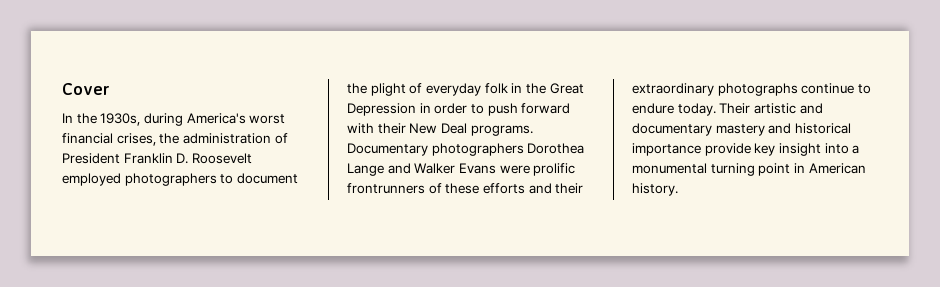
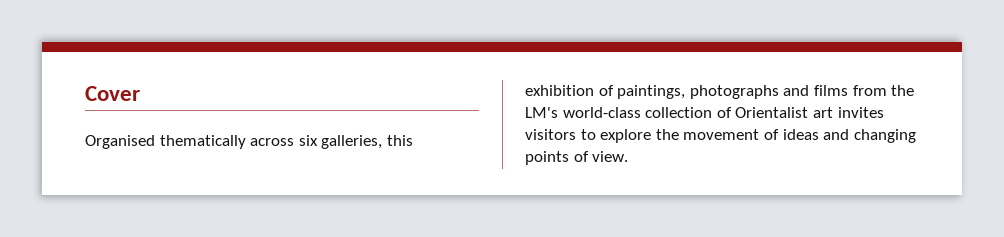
- In the 1930s, during America's worst financial crises, the administration of President Franklin D. Roosevelt employed photographers to document the plight of everyday folk in the Great Depression in order to push forward with their New Deal programs. Documentary photographers Dorothea Lange and Walker Evans were prolific frontrunners of these efforts and their extraordinary photographs continue to endure today. Their artistic and documentary mastery and historical importance provide key insight into a monumental turning point in American history.
+ Organised thematically across six galleries, this exhibition of paintings, photographs and films from the LM's world-class collection of Orientalist art invites visitors to explore the movement of ideas and changing points of view.

